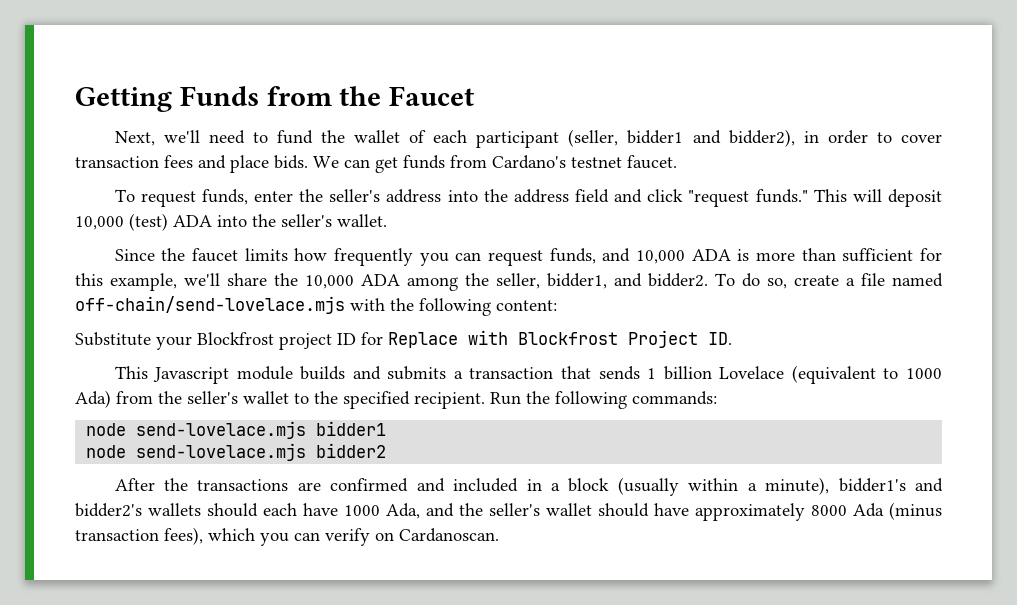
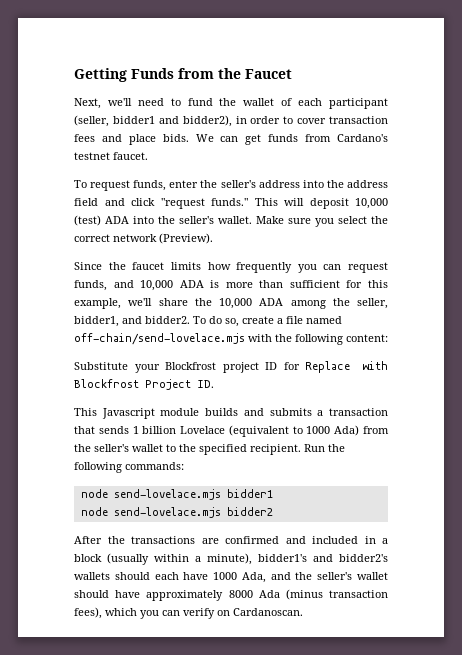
+ Make sure you select the correct network (Preview).

